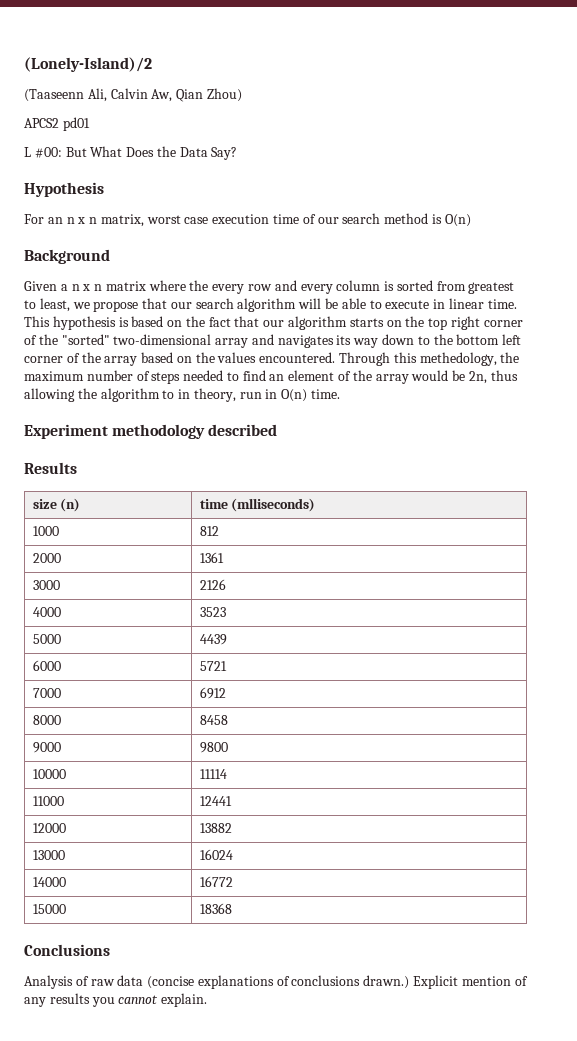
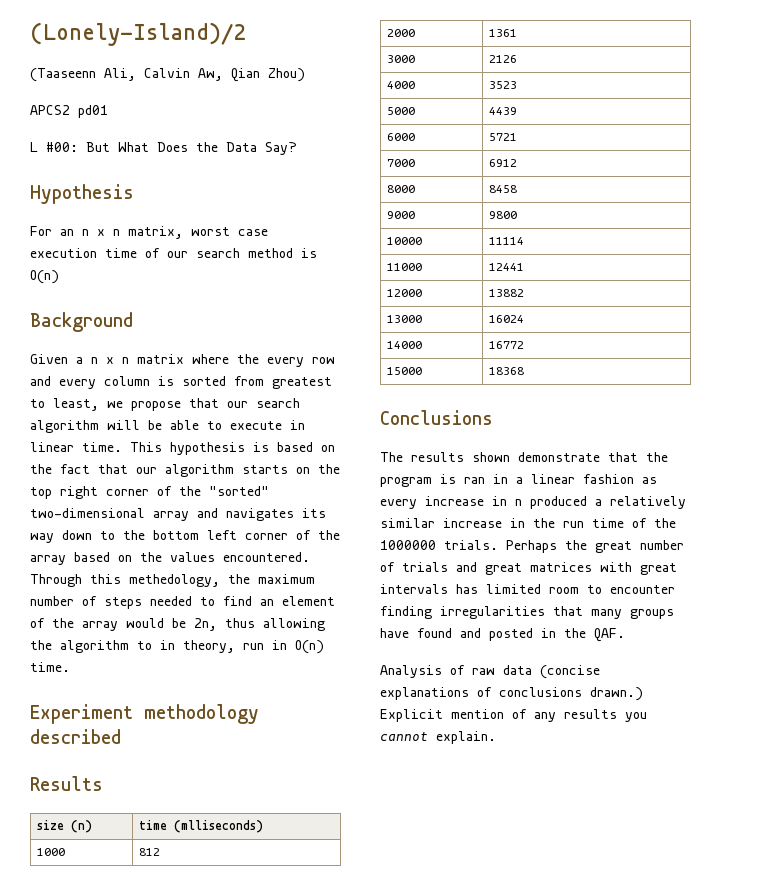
+ The results shown demonstrate that the program is ran in a linear fashion as every increase in n produced a relatively similar increase in the run time of the 1000000 trials. Perhaps the great number of trials and great matrices with great intervals has limited room to encounter finding irregularities that many groups have found and posted in the QAF.

